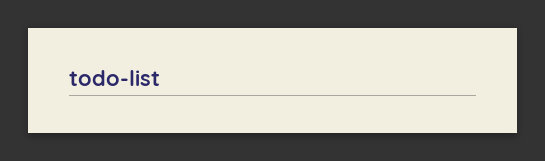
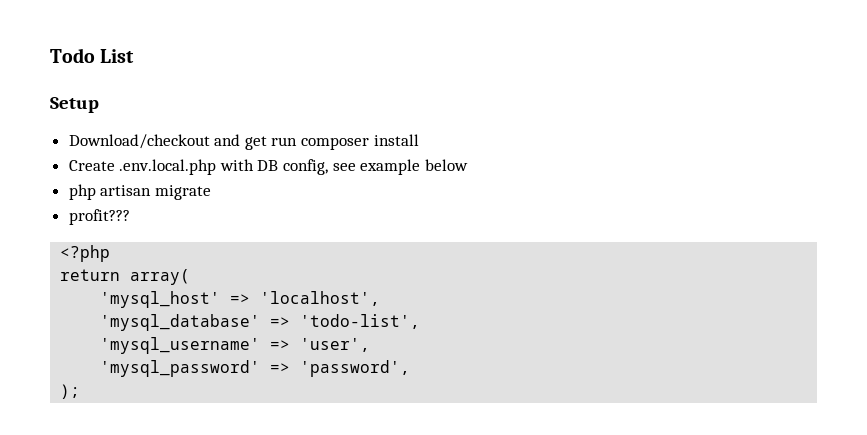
- todo-list
+ Todo List
+ Setup
+ Download/checkout and get run composer install
+ Create .env.local.php with DB config, see example below
+ php artisan migrate
+ profit???
+ <?php
+ return array(
+ 'mysql_host' => 'localhost',
+ 'mysql_database' => 'todo-list',
+ 'mysql_username' => 'user',
+ 'mysql_password' => 'password',
+ );

